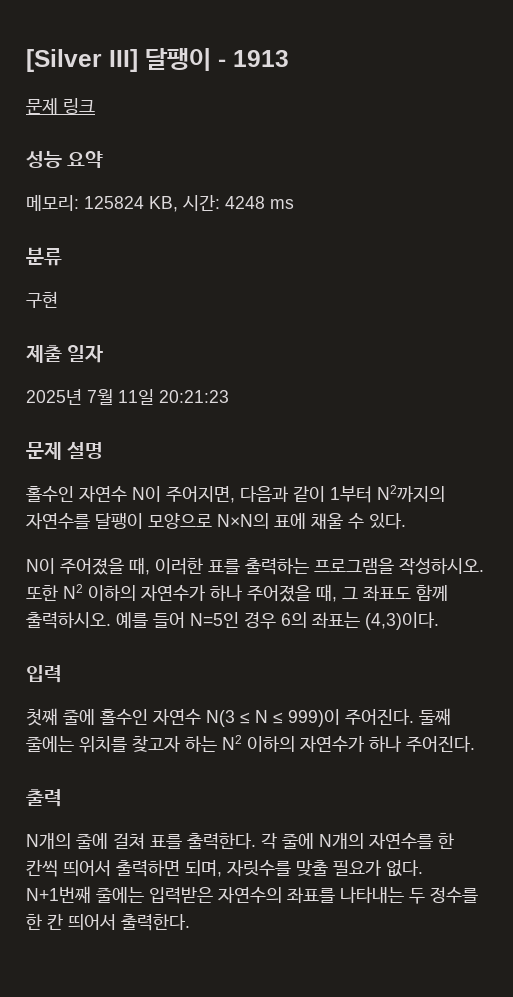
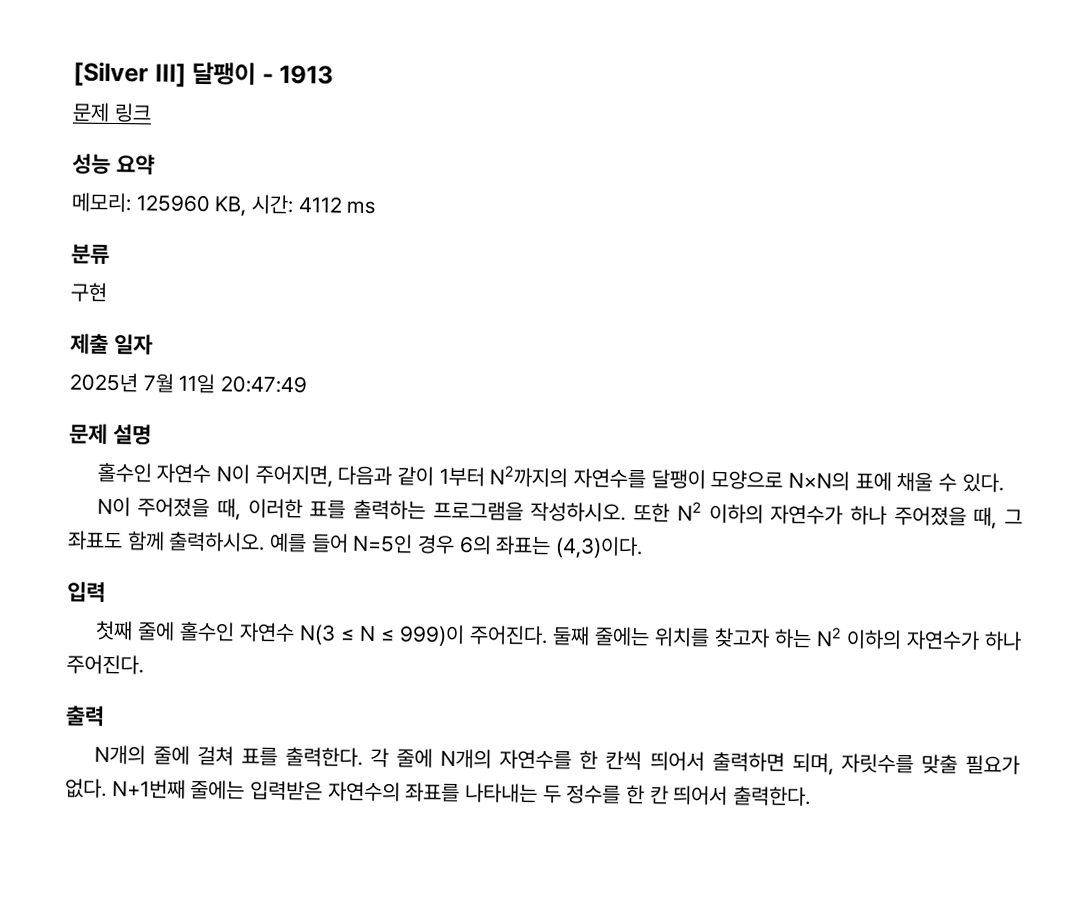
- 메모리: 125824 KB, 시간: 4248 ms
+ 메모리: 125960 KB, 시간: 4112 ms
- 2025년 7월 11일 20:21:23
+ 2025년 7월 11일 20:47:49

